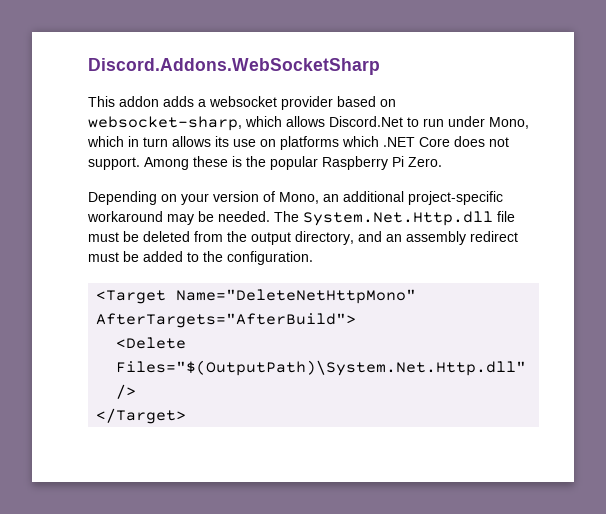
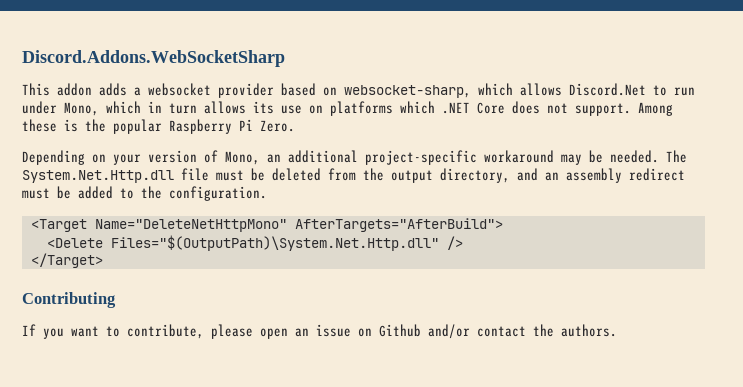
+ Contributing
+ If you want to contribute, please open an issue on Github and/or contact the authors.

